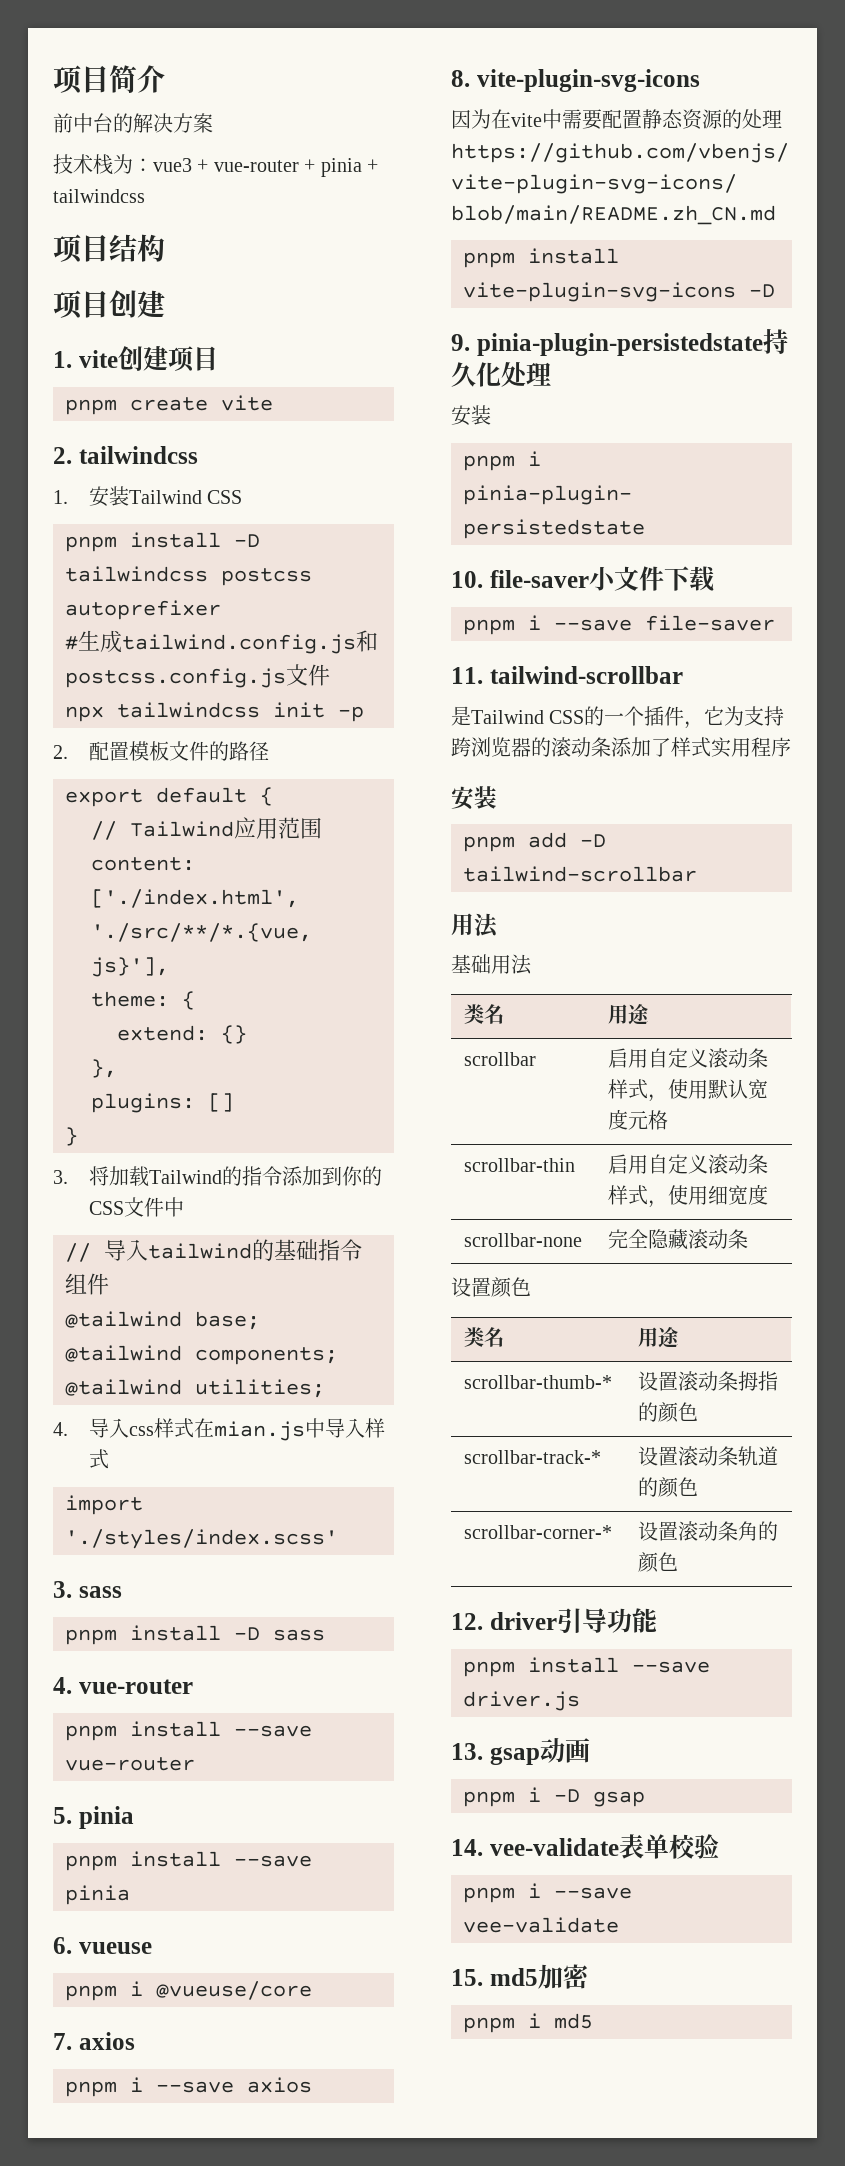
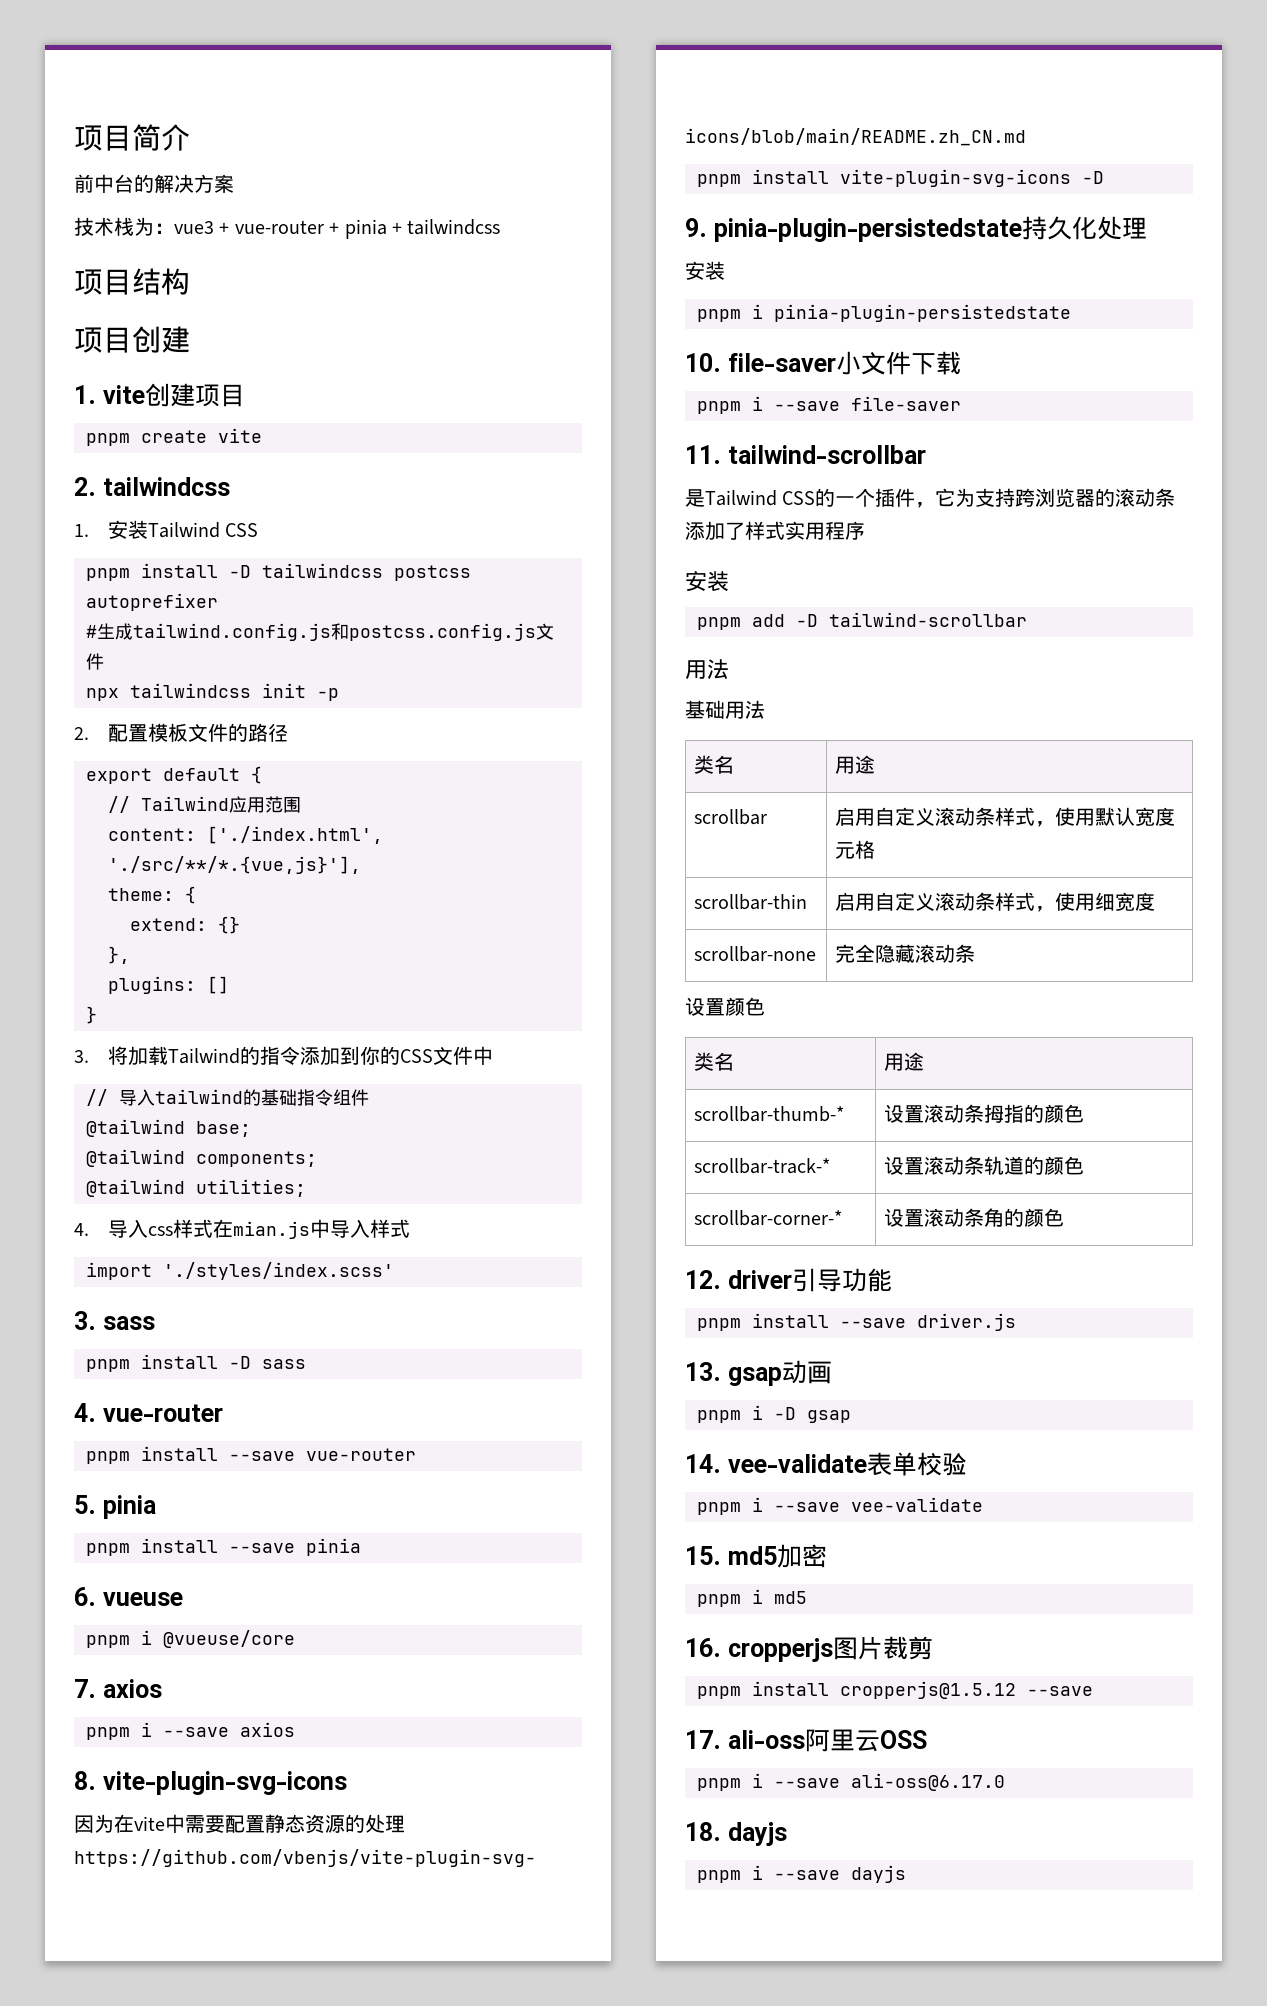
+ 16. cropperjs图片裁剪
+ pnpm install cropperjs@1.5.12 --save
+ 17. ali-oss阿里云OSS
+ pnpm i --save ali-oss@6.17.0
+ 18. dayjs
+ pnpm i --save dayjs

